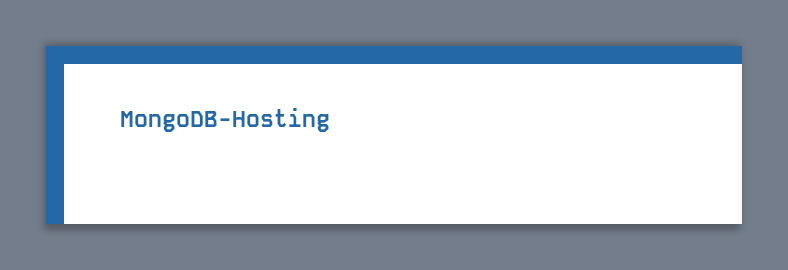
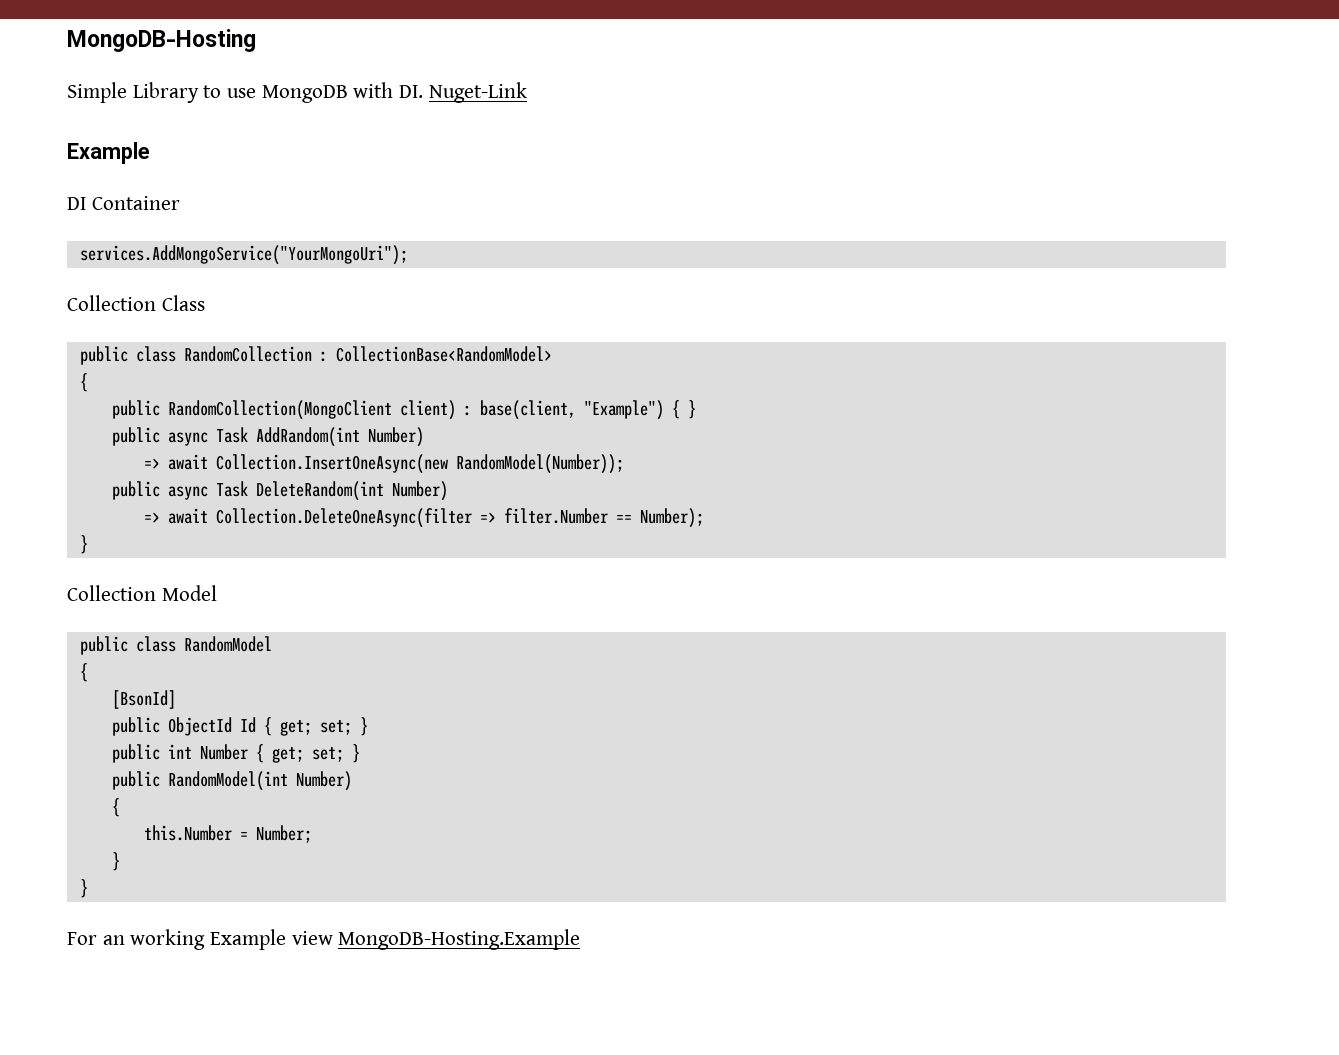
+ Simple Library to use MongoDB with DI. Nuget-Link
+ Example
+ DI Container
+ services.AddMongoService("YourMongoUri");
+ Collection Class
+ public class RandomCollection : CollectionBase<RandomModel>
+ {
+ public RandomCollection(MongoClient client) : base(client, "Example") { }
+ public async Task AddRandom(int Number)
+ => await Collection.InsertOneAsync(new RandomModel(Number));
+ public async Task DeleteRandom(int Number)
+ => await Collection.DeleteOneAsync(filter => filter.Number == Number);
+ }
+ Collection Model
+ public class RandomModel
+ {
+ [BsonId]
+ public ObjectId Id { get; set; }
+ public int Number { get; set; }
+ public RandomModel(int Number)
+ {
+ this.Number = Number;
+ }
+ }
+ For an working Example view MongoDB-Hosting.Example

